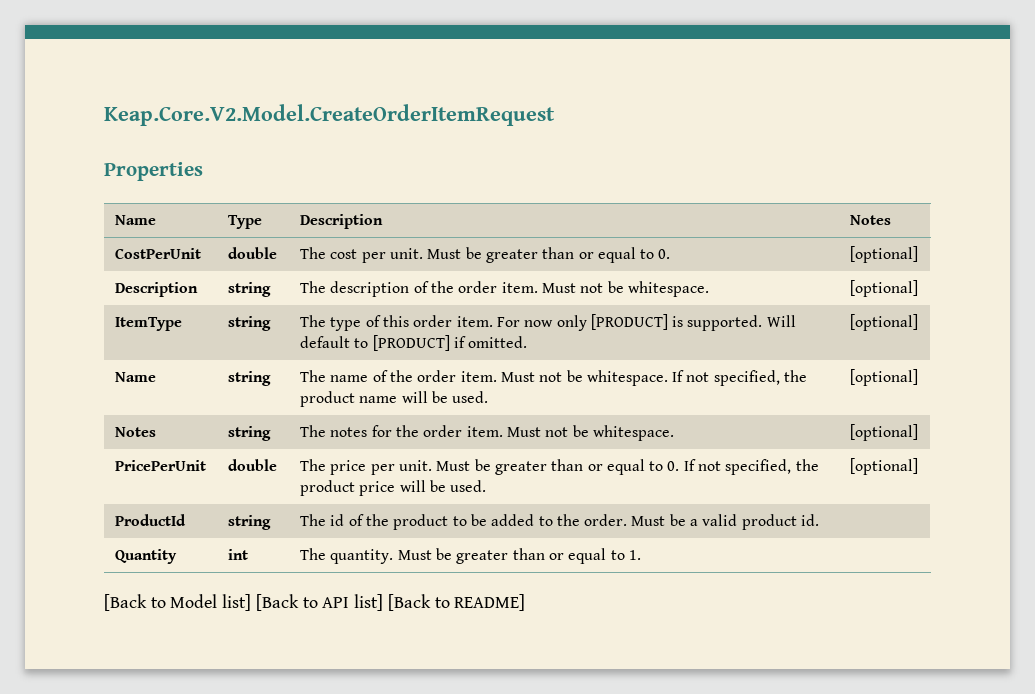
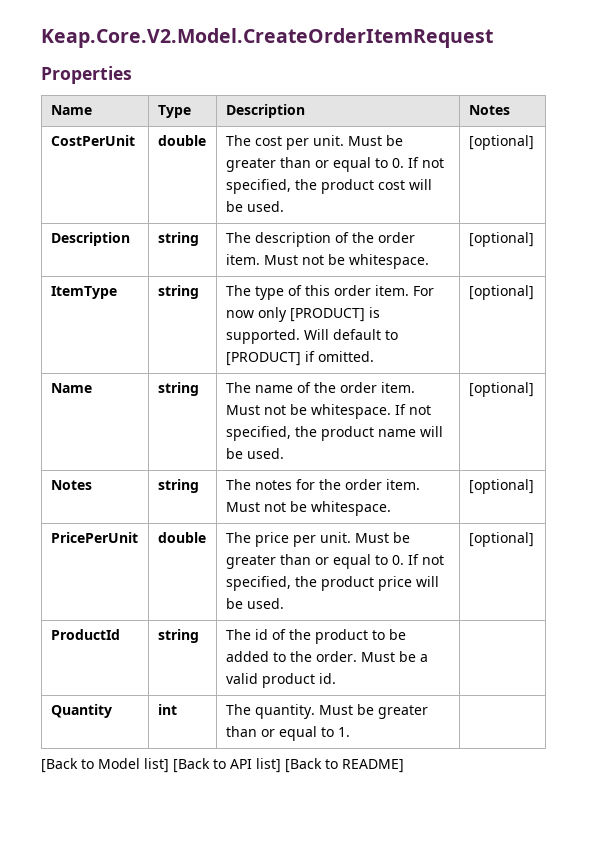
- CostPerUnit | double | The cost per unit. Must be greater than or equal to 0. | [optional]
+ CostPerUnit | double | The cost per unit. Must be greater than or equal to 0. If not specified, the product cost will be used. | [optional]

